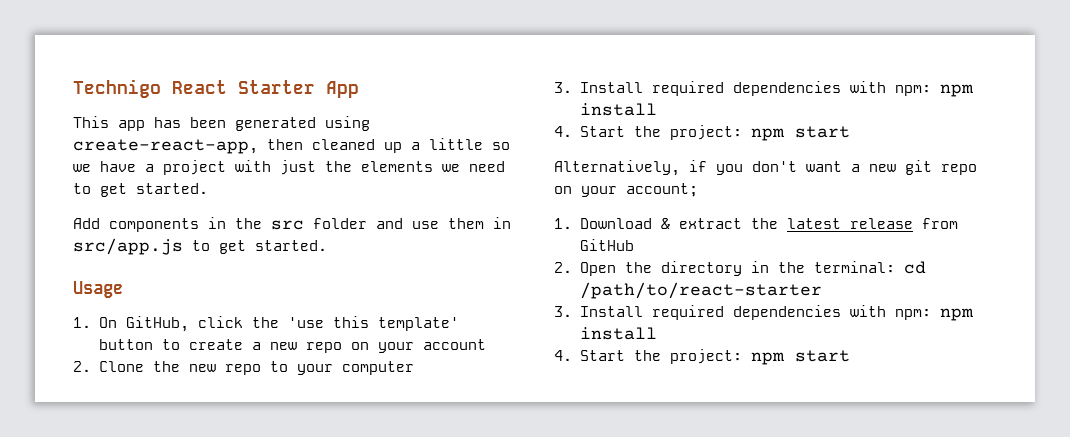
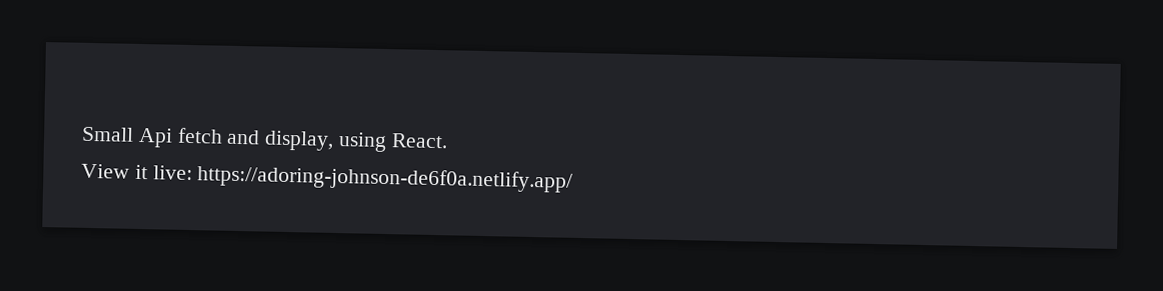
- Technigo React Starter App
- This app has been generated using create-react-app, then cleaned up a little so we have a project with just the elements we need to get started.
- Add components in the src folder and use them in src/app.js to get started.
- Usage
- 1. On GitHub, click the 'use this template' button to create a new repo on your account
- 2. Clone the new repo to your computer
- 3. Install required dependencies with npm: npm install
- 4. Start the project: npm start
- Alternatively, if you don't want a new git repo on your account;
- 1. Download & extract the latest release from GitHub
- 2. Open the directory in the terminal: cd /path/to/react-starter
- 3. Install required dependencies with npm: npm install
- 4. Start the project: npm start
+ Small Api fetch and display, using React.
+ View it live: https://adoring-johnson-de6f0a.netlify.app/

